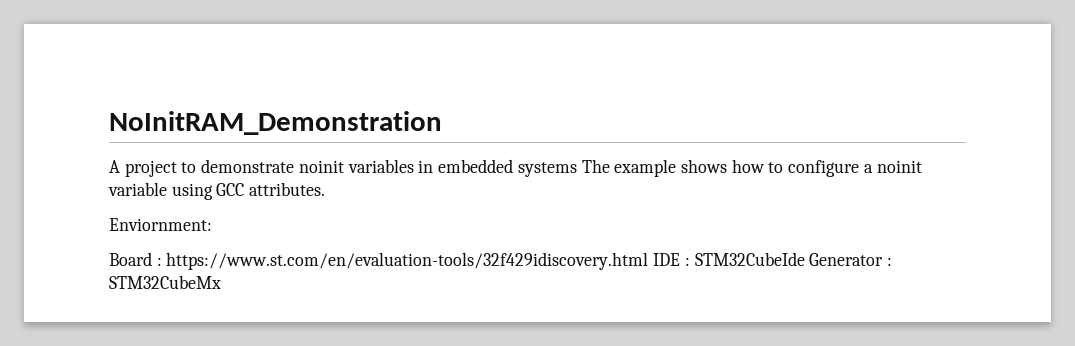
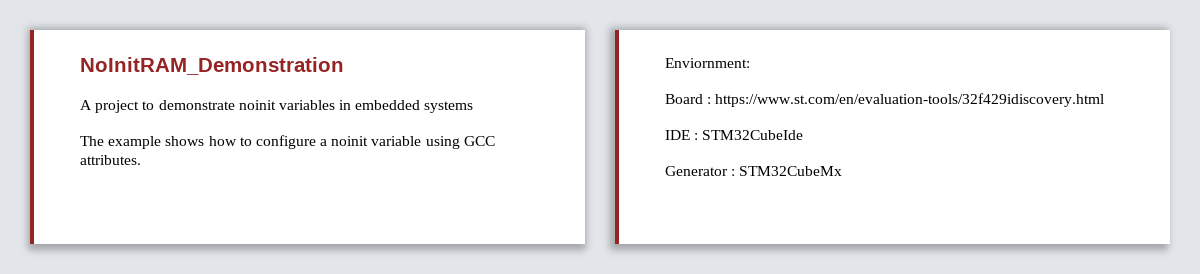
- A project to demonstrate noinit variables in embedded systems The example shows how to configure a noinit variable using GCC attributes.
+ A project to demonstrate noinit variables in embedded systems
+ The example shows how to configure a noinit variable using GCC attributes.
- Board : https://www.st.com/en/evaluation-tools/32f429idiscovery.html IDE : STM32CubeIde Generator : STM32CubeMx
+ Board : https://www.st.com/en/evaluation-tools/32f429idiscovery.html
+ IDE : STM32CubeIde
+ Generator : STM32CubeMx

